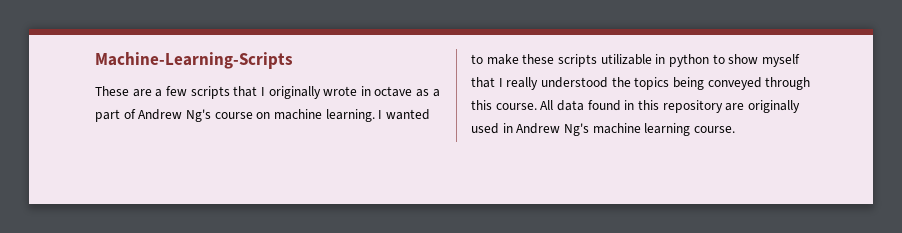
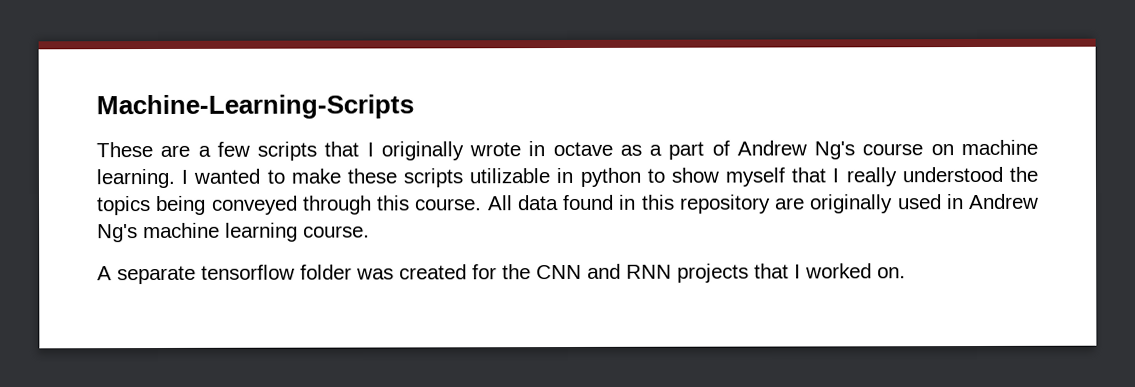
+ A separate tensorflow folder was created for the CNN and RNN projects that I worked on.

